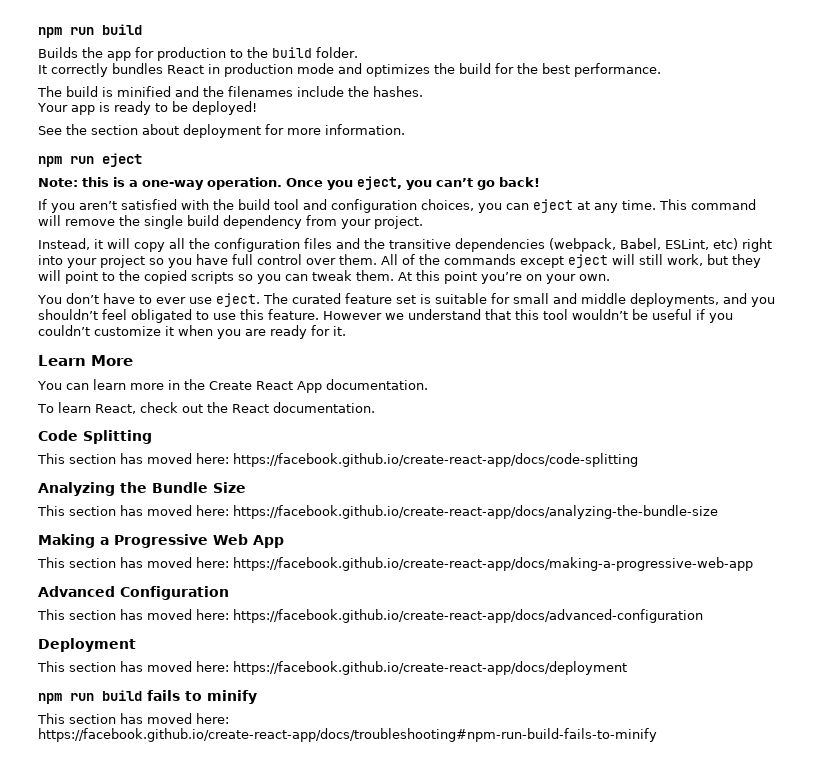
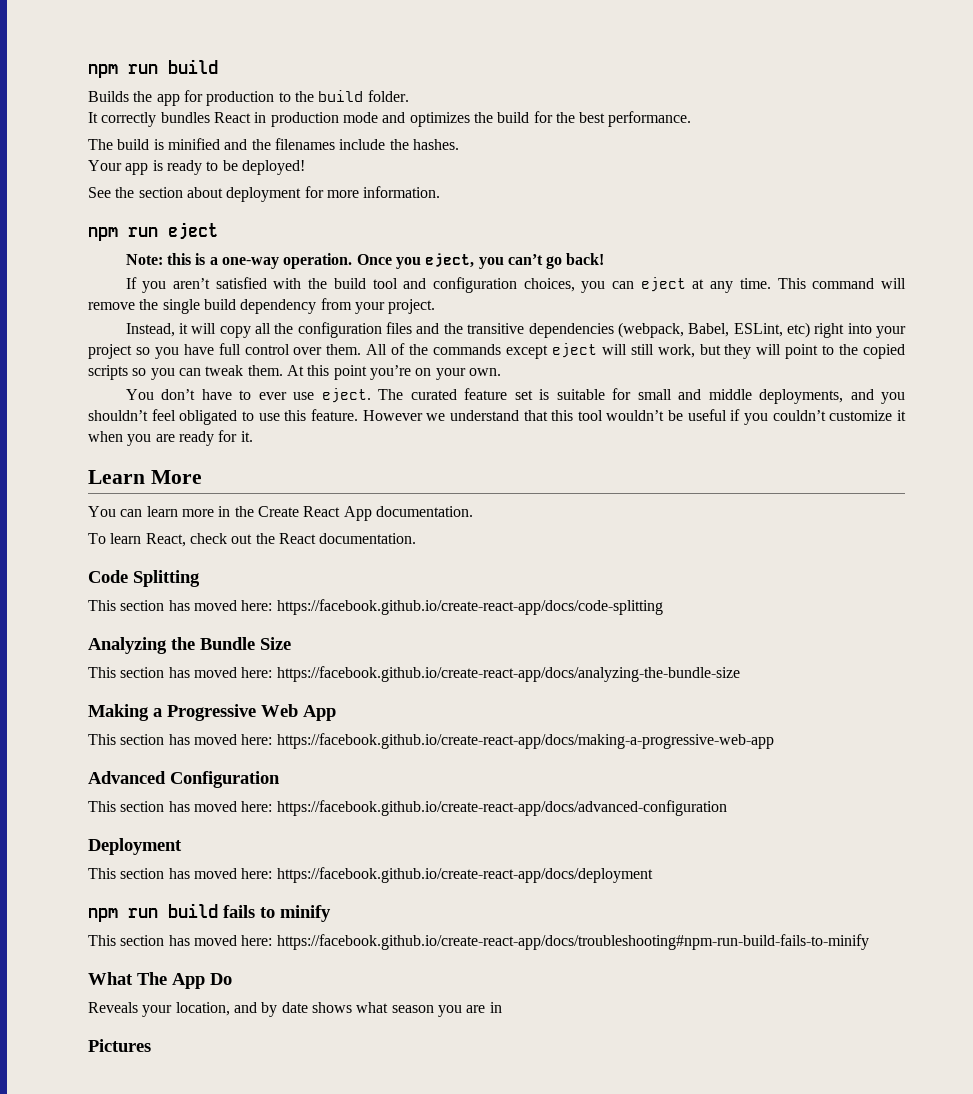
+ What The App Do
+ Reveals your location, and by date shows what season you are in
+ Pictures

